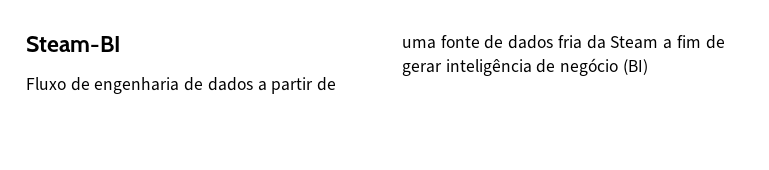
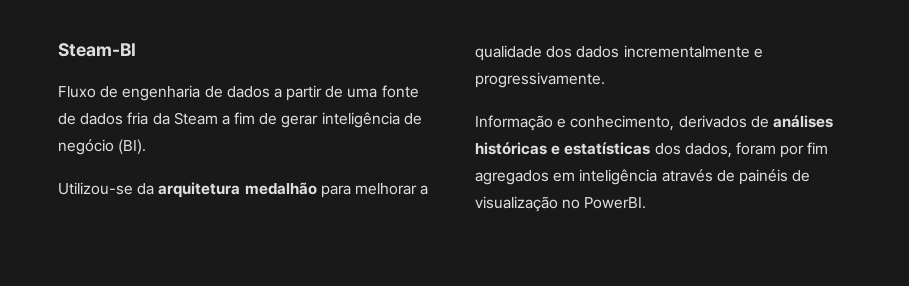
- Fluxo de engenharia de dados a partir de uma fonte de dados fria da Steam a fim de gerar inteligência de negócio (BI)
+ Fluxo de engenharia de dados a partir de uma fonte de dados fria da Steam a fim de gerar inteligência de negócio (BI).
+ Utilizou-se da arquitetura medalhão para melhorar a qualidade dos dados incrementalmente e progressivamente.
+ Informação e conhecimento, derivados de análises históricas e estatísticas dos dados, foram por fim agregados em inteligência através de painéis de visualização no PowerBI.

